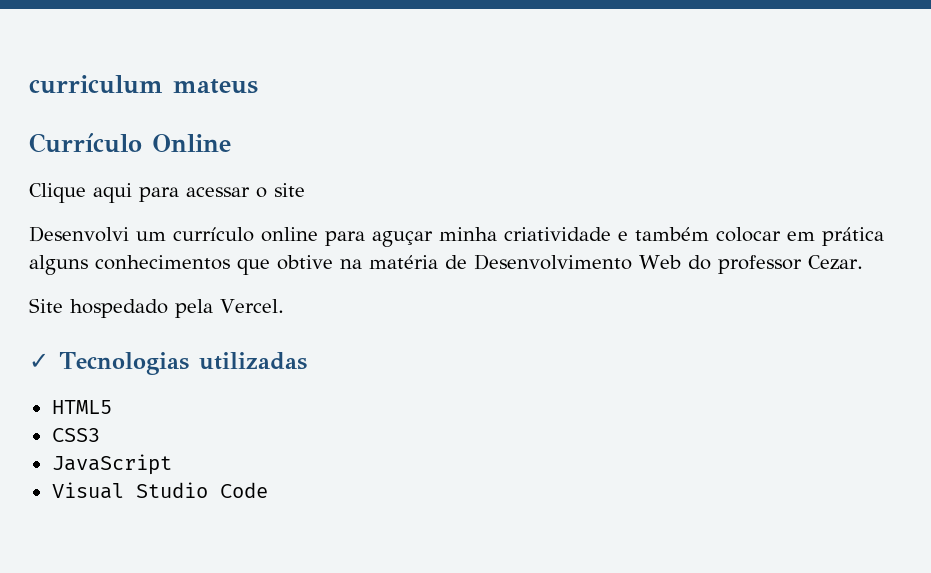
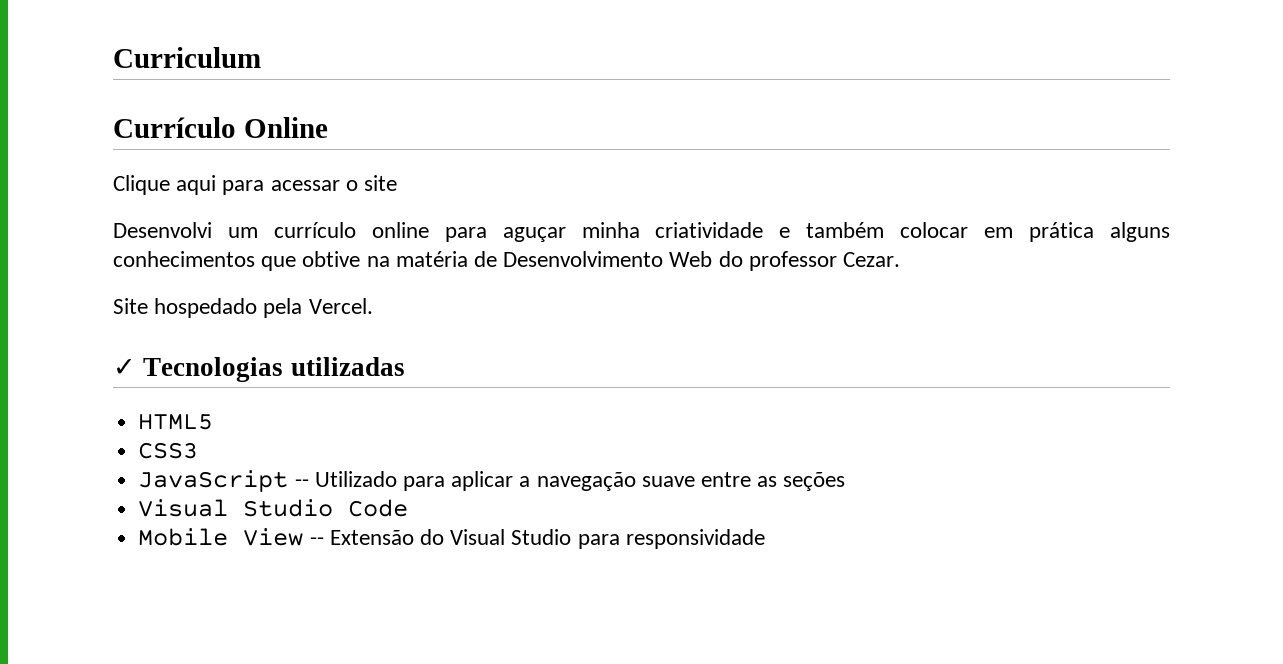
- curriculum mateus
+ Curriculum
- JavaScript
+ JavaScript -- Utilizado para aplicar a navegação suave entre as seções
  Visual Studio Code
+ Mobile View -- Extensão do Visual Studio para responsividade

